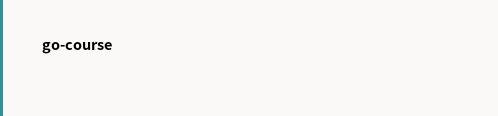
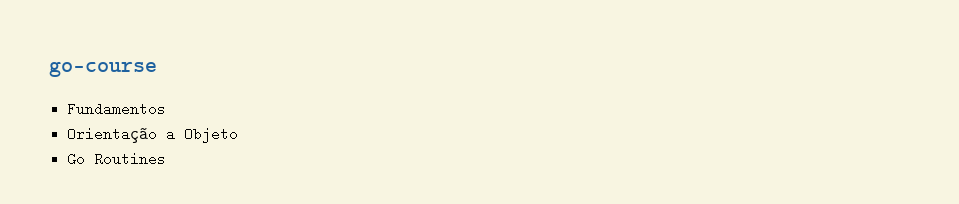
+ Fundamentos
+ Orientação a Objeto
+ Go Routines

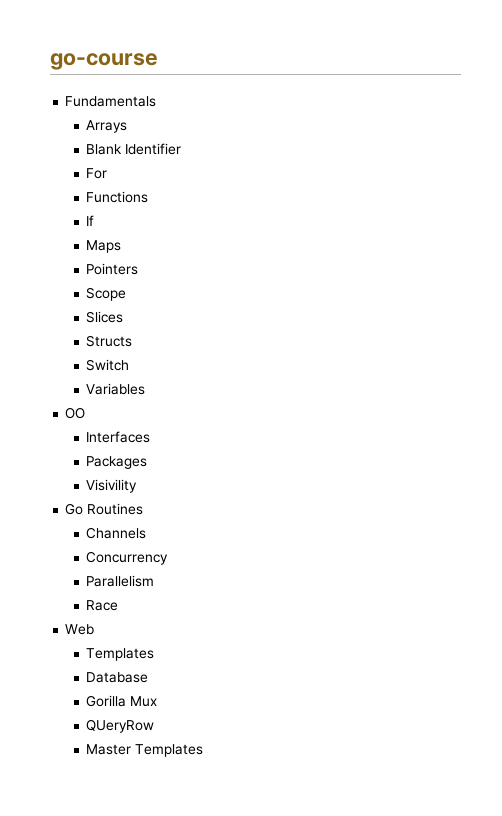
- Fundamentos
- Orientação a Objeto
+ Fundamentals
+ Arrays
+ Blank Identifier
+ For
+ Functions
+ If
+ Maps
+ Pointers
+ Scope
+ Slices
+ Structs
+ Switch
+ Variables
+ OO
+ Interfaces
+ Packages
+ Visivility
  Go Routines
+ Channels
+ Concurrency
+ Parallelism
+ Race
+ Web
+ Templates
+ Database
+ Gorilla Mux
+ QUeryRow
+ Master Templates

